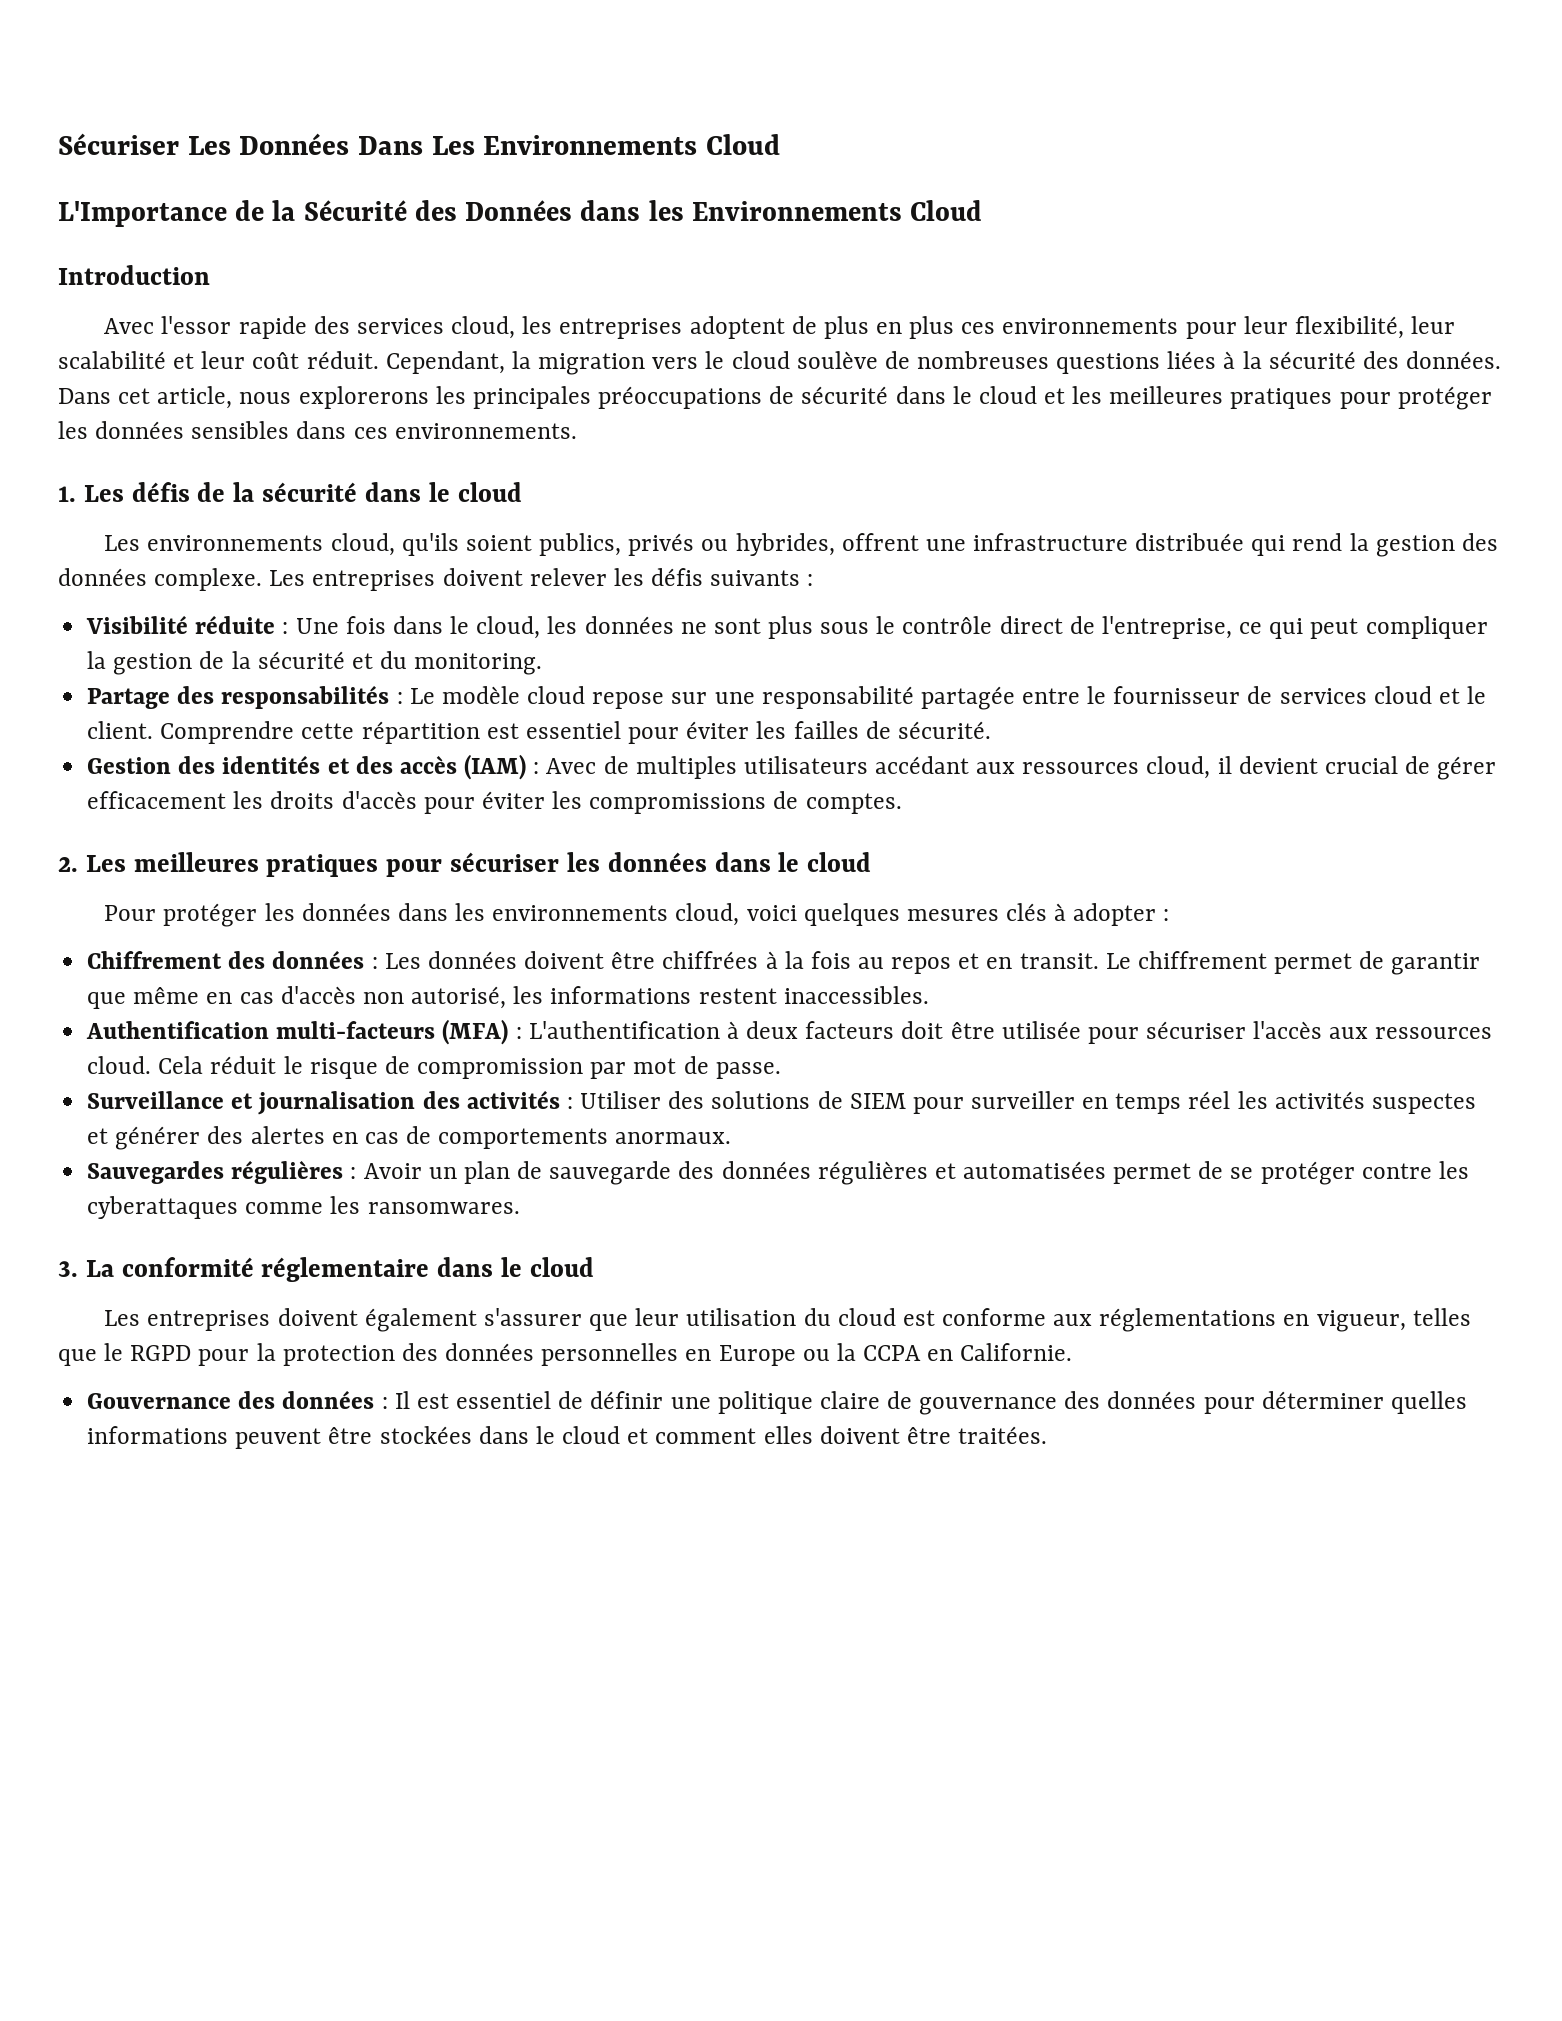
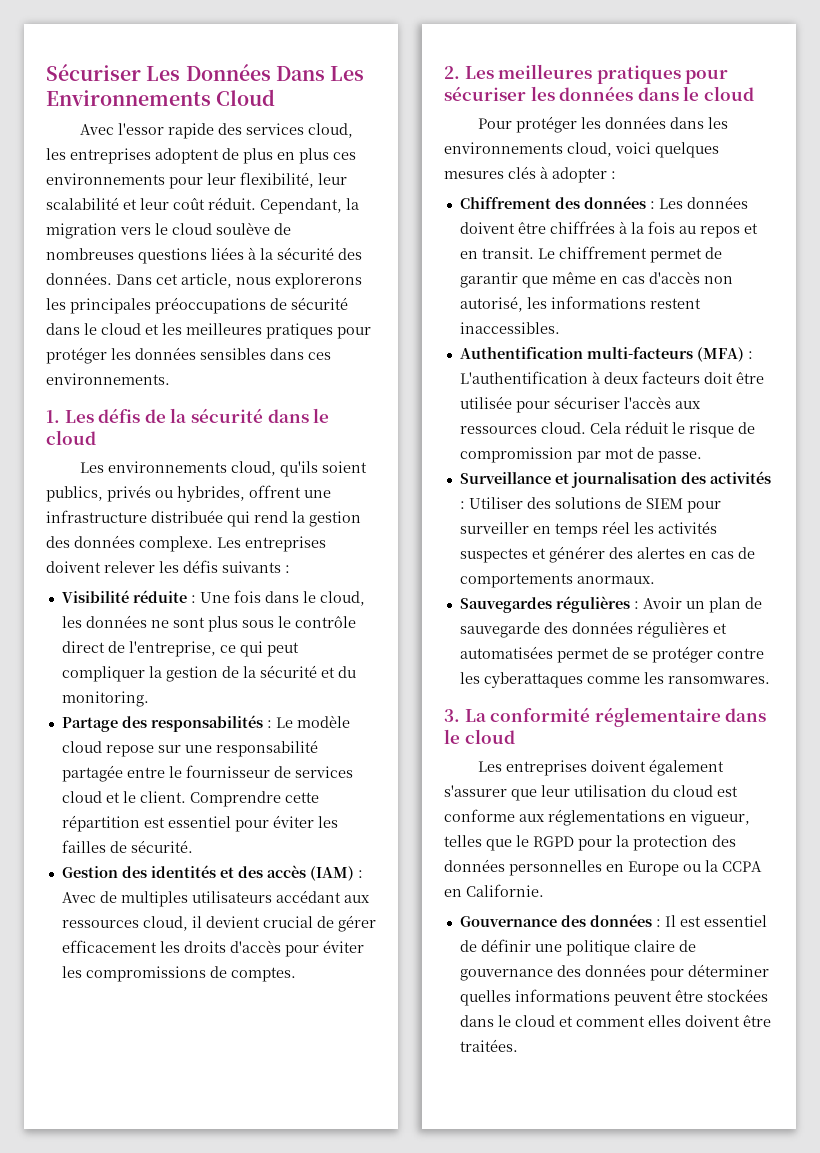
- L'Importance de la Sécurité des Données dans les Environnements Cloud
- Introduction

